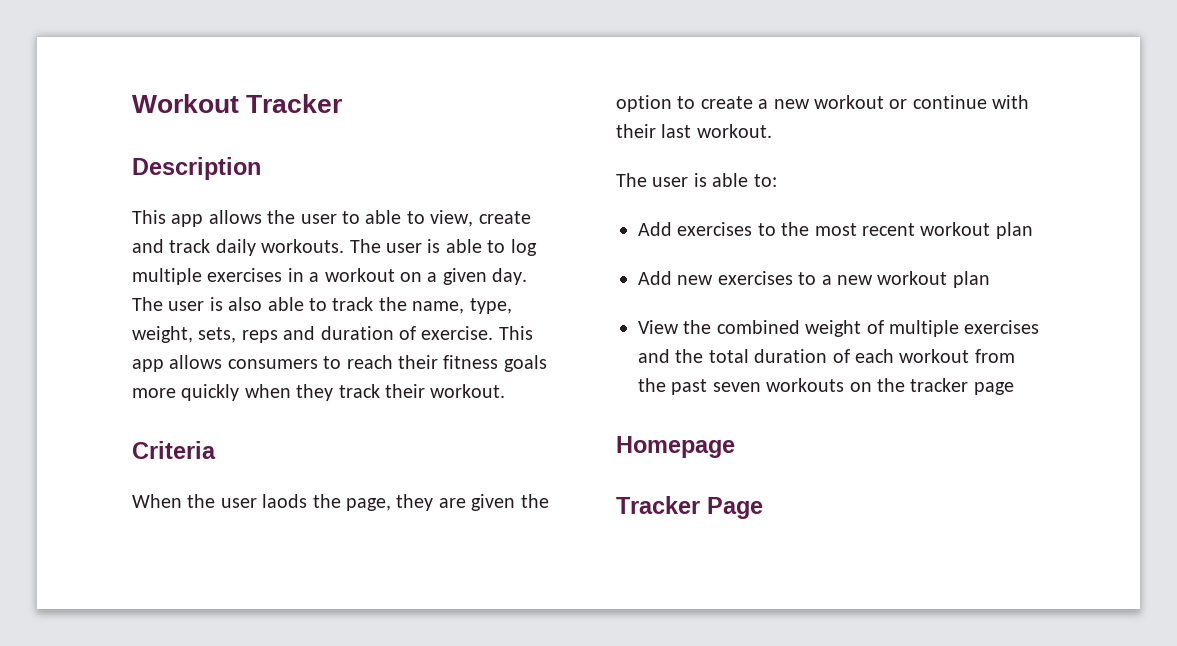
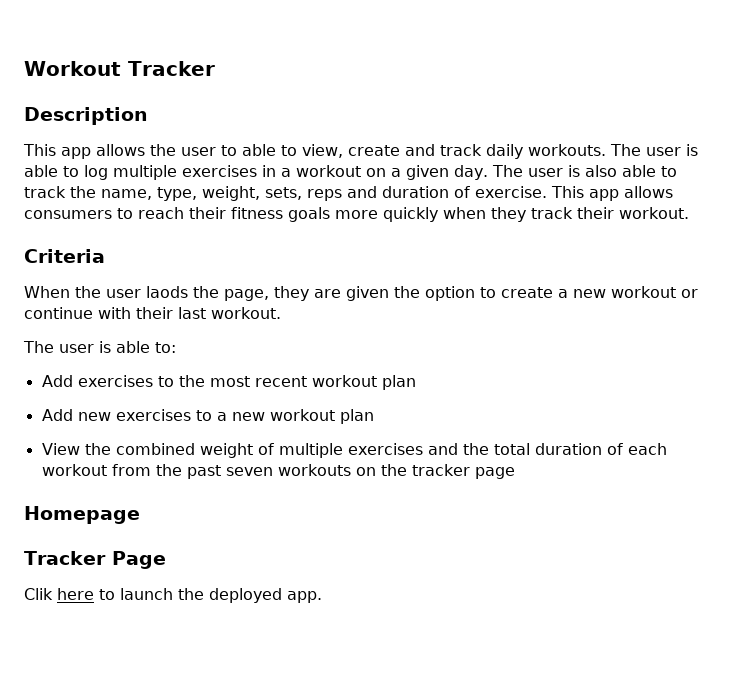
+ Clik here to launch the deployed app.

